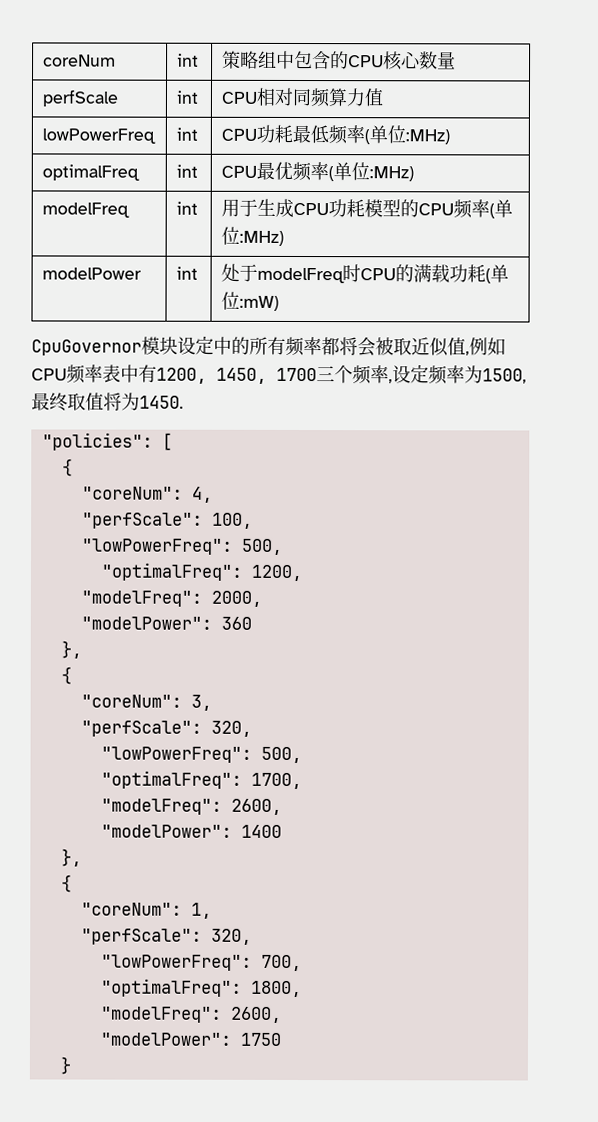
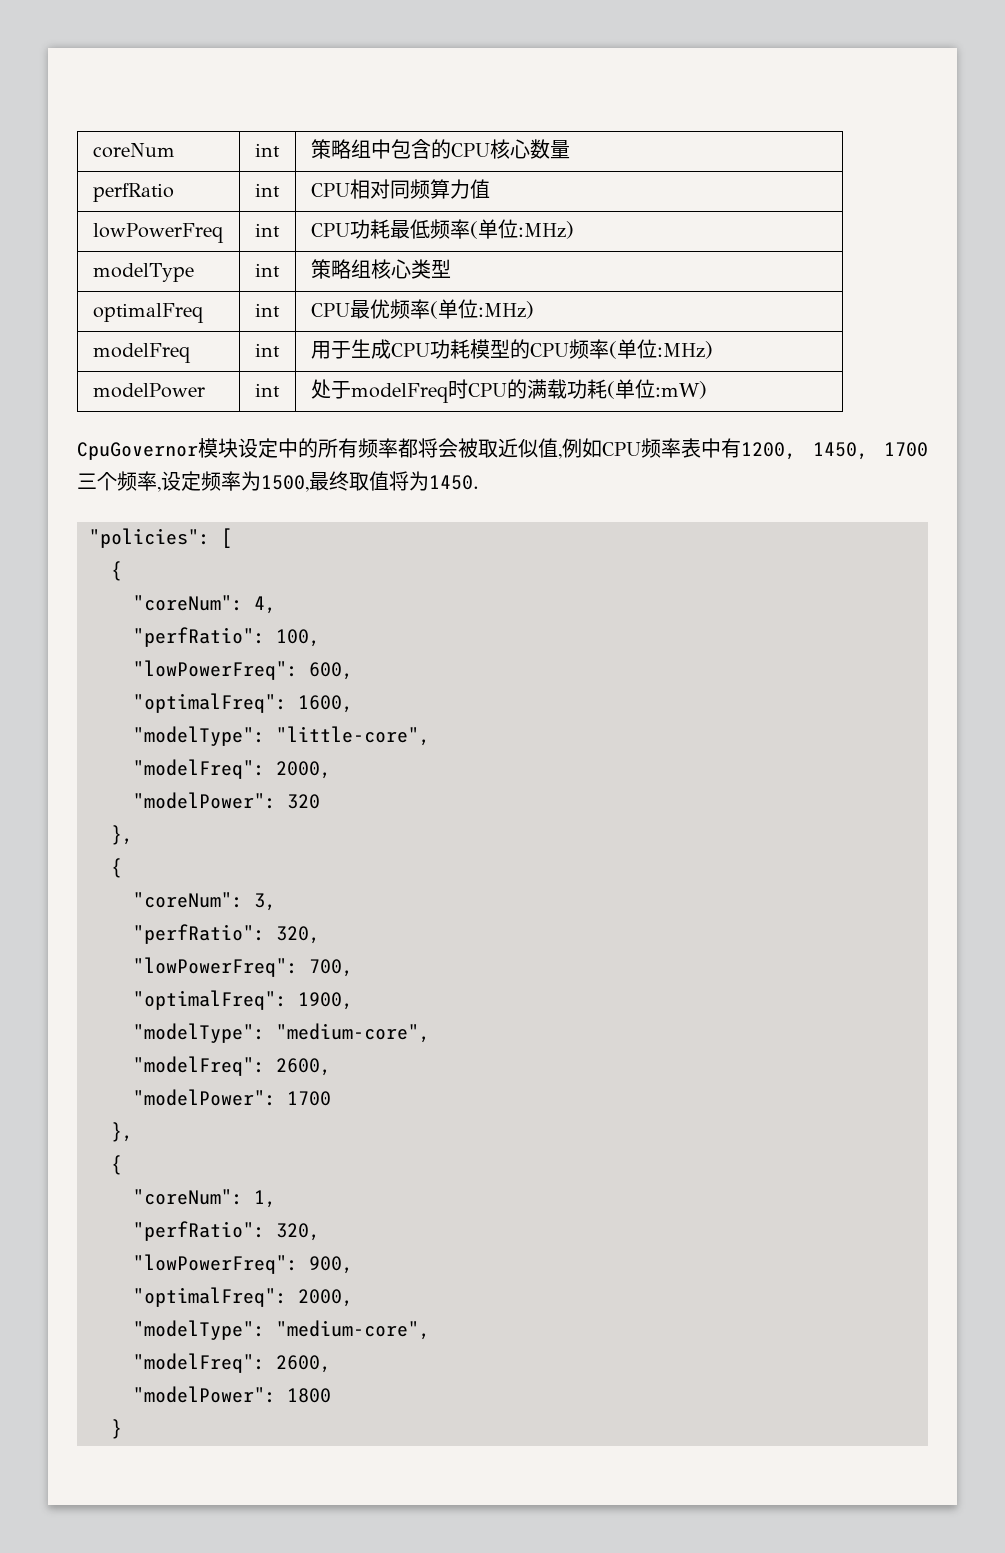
- perfScale | int | CPU相对同频算力值
+ perfRatio | int | CPU相对同频算力值
+ modelType | int | 策略组核心类型
- "perfScale": 100,
- "lowPowerFreq": 500,
- "optimalFreq": 1200,
+ "perfRatio": 100,
+ "lowPowerFreq": 600,
+ "optimalFreq": 1600,
+ "modelType": "little-core",
- "modelPower": 360
+ "modelPower": 320
  "coreNum": 3,
- "perfScale": 320,
- "lowPowerFreq": 500,
- "optimalFreq": 1700,
+ "perfRatio": 320,
+ "lowPowerFreq": 700,
+ "optimalFreq": 1900,
+ "modelType": "medium-core",
  "modelFreq": 2600,
- "modelPower": 1400
+ "modelPower": 1700
  "coreNum": 1,
- "perfScale": 320,
- "lowPowerFreq": 700,
- "optimalFreq": 1800,
+ "perfRatio": 320,
+ "lowPowerFreq": 900,
+ "optimalFreq": 2000,
+ "modelType": "medium-core",
  "modelFreq": 2600,
- "modelPower": 1750
+ "modelPower": 1800

